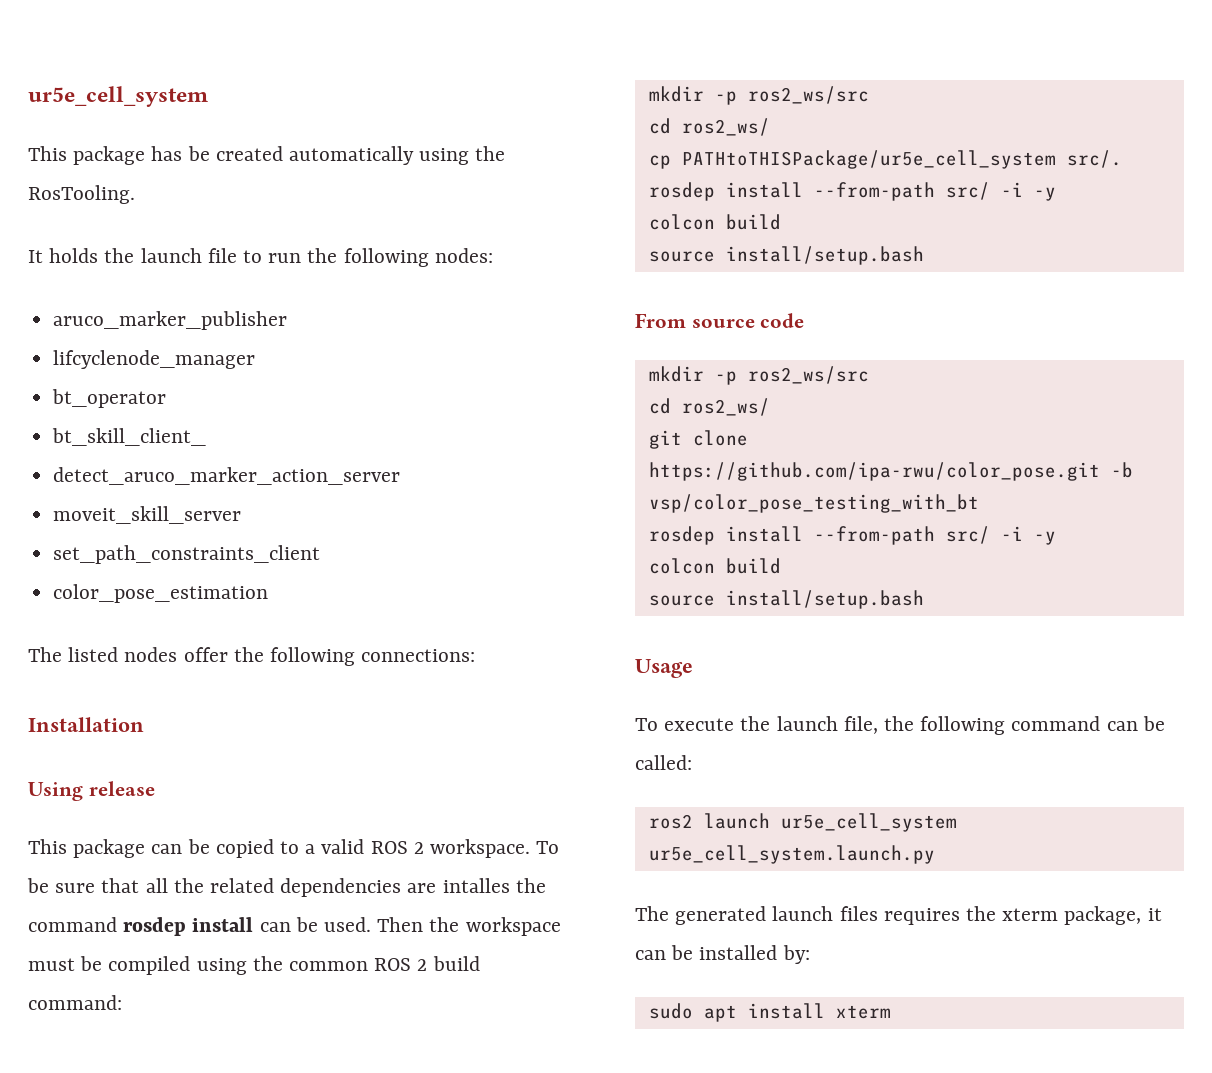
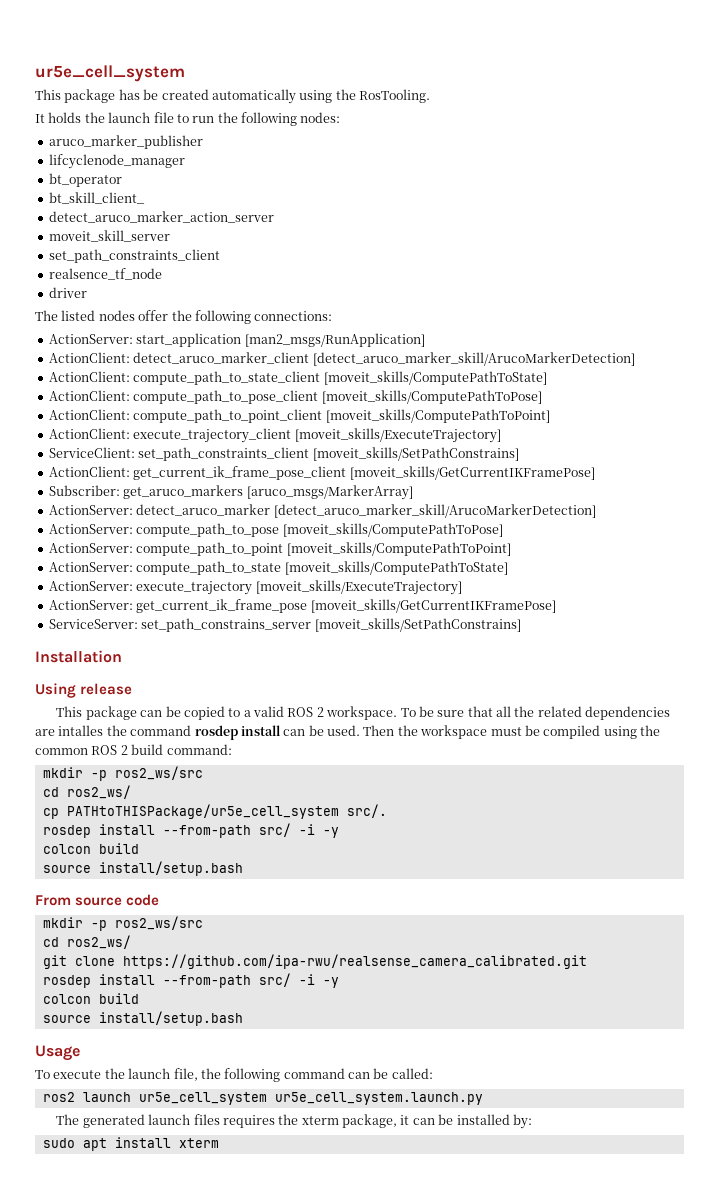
- color_pose_estimation
+ realsence_tf_node
+ driver
+ ActionServer: start_application [man2_msgs/RunApplication]
+ ActionClient: detect_aruco_marker_client [detect_aruco_marker_skill/ArucoMarkerDetection]
+ ActionClient: compute_path_to_state_client [moveit_skills/ComputePathToState]
+ ActionClient: compute_path_to_pose_client [moveit_skills/ComputePathToPose]
+ ActionClient: compute_path_to_point_client [moveit_skills/ComputePathToPoint]
+ ActionClient: execute_trajectory_client [moveit_skills/ExecuteTrajectory]
+ ServiceClient: set_path_constraints_client [moveit_skills/SetPathConstrains]
+ ActionClient: get_current_ik_frame_pose_client [moveit_skills/GetCurrentIKFramePose]
+ Subscriber: get_aruco_markers [aruco_msgs/MarkerArray]
+ ActionServer: detect_aruco_marker [detect_aruco_marker_skill/ArucoMarkerDetection]
+ ActionServer: compute_path_to_pose [moveit_skills/ComputePathToPose]
+ ActionServer: compute_path_to_point [moveit_skills/ComputePathToPoint]
+ ActionServer: compute_path_to_state [moveit_skills/ComputePathToState]
+ ActionServer: execute_trajectory [moveit_skills/ExecuteTrajectory]
+ ActionServer: get_current_ik_frame_pose [moveit_skills/GetCurrentIKFramePose]
+ ServiceServer: set_path_constrains_server [moveit_skills/SetPathConstrains]
- git clone https://github.com/ipa-rwu/color_pose.git -b vsp/color_pose_testing_with_bt
+ git clone https://github.com/ipa-rwu/realsense_camera_calibrated.git

